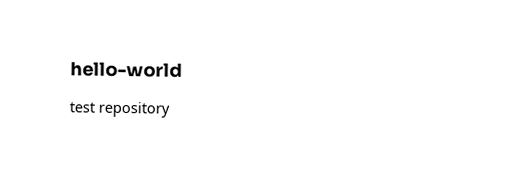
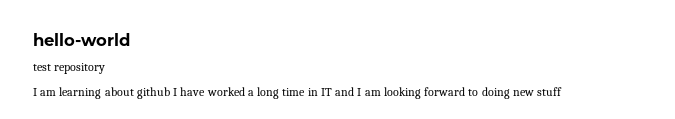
+ I am learning about github I have worked a long time in IT and I am looking forward to doing new stuff

